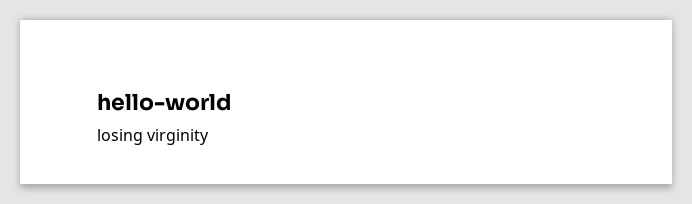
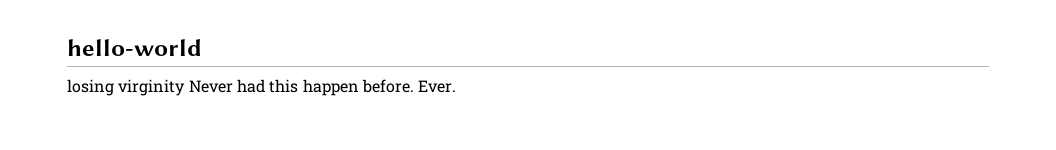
- losing virginity
+ losing virginity Never had this happen before. Ever.

